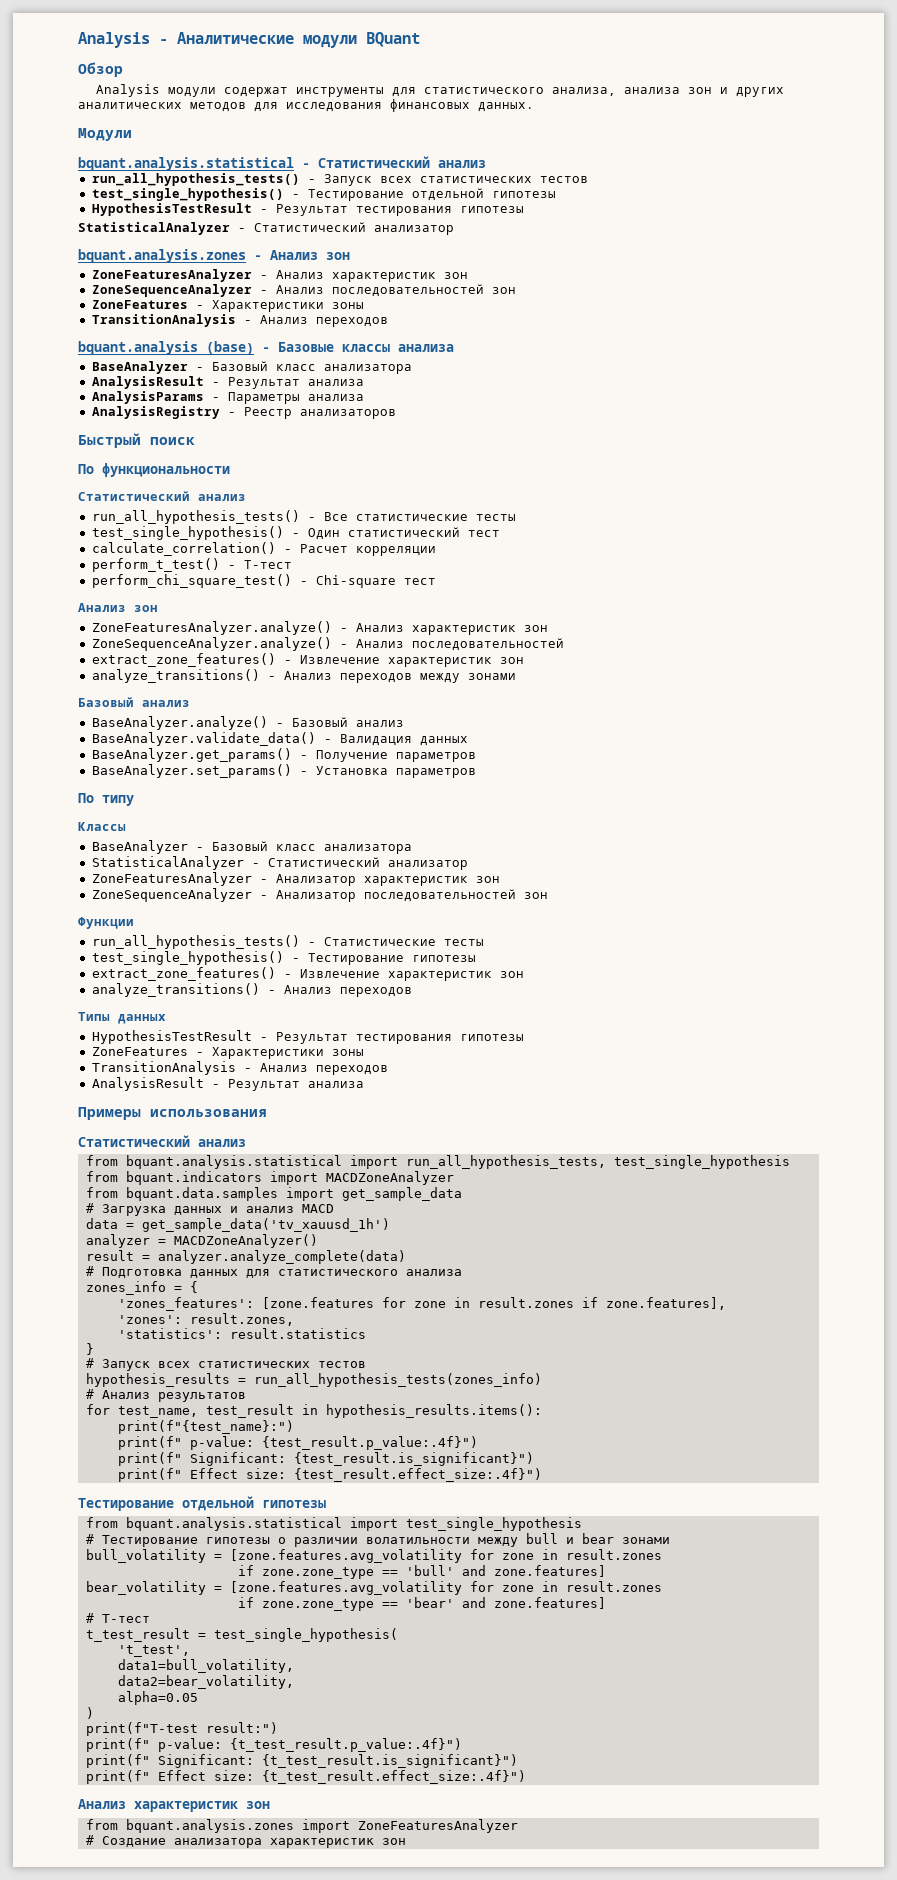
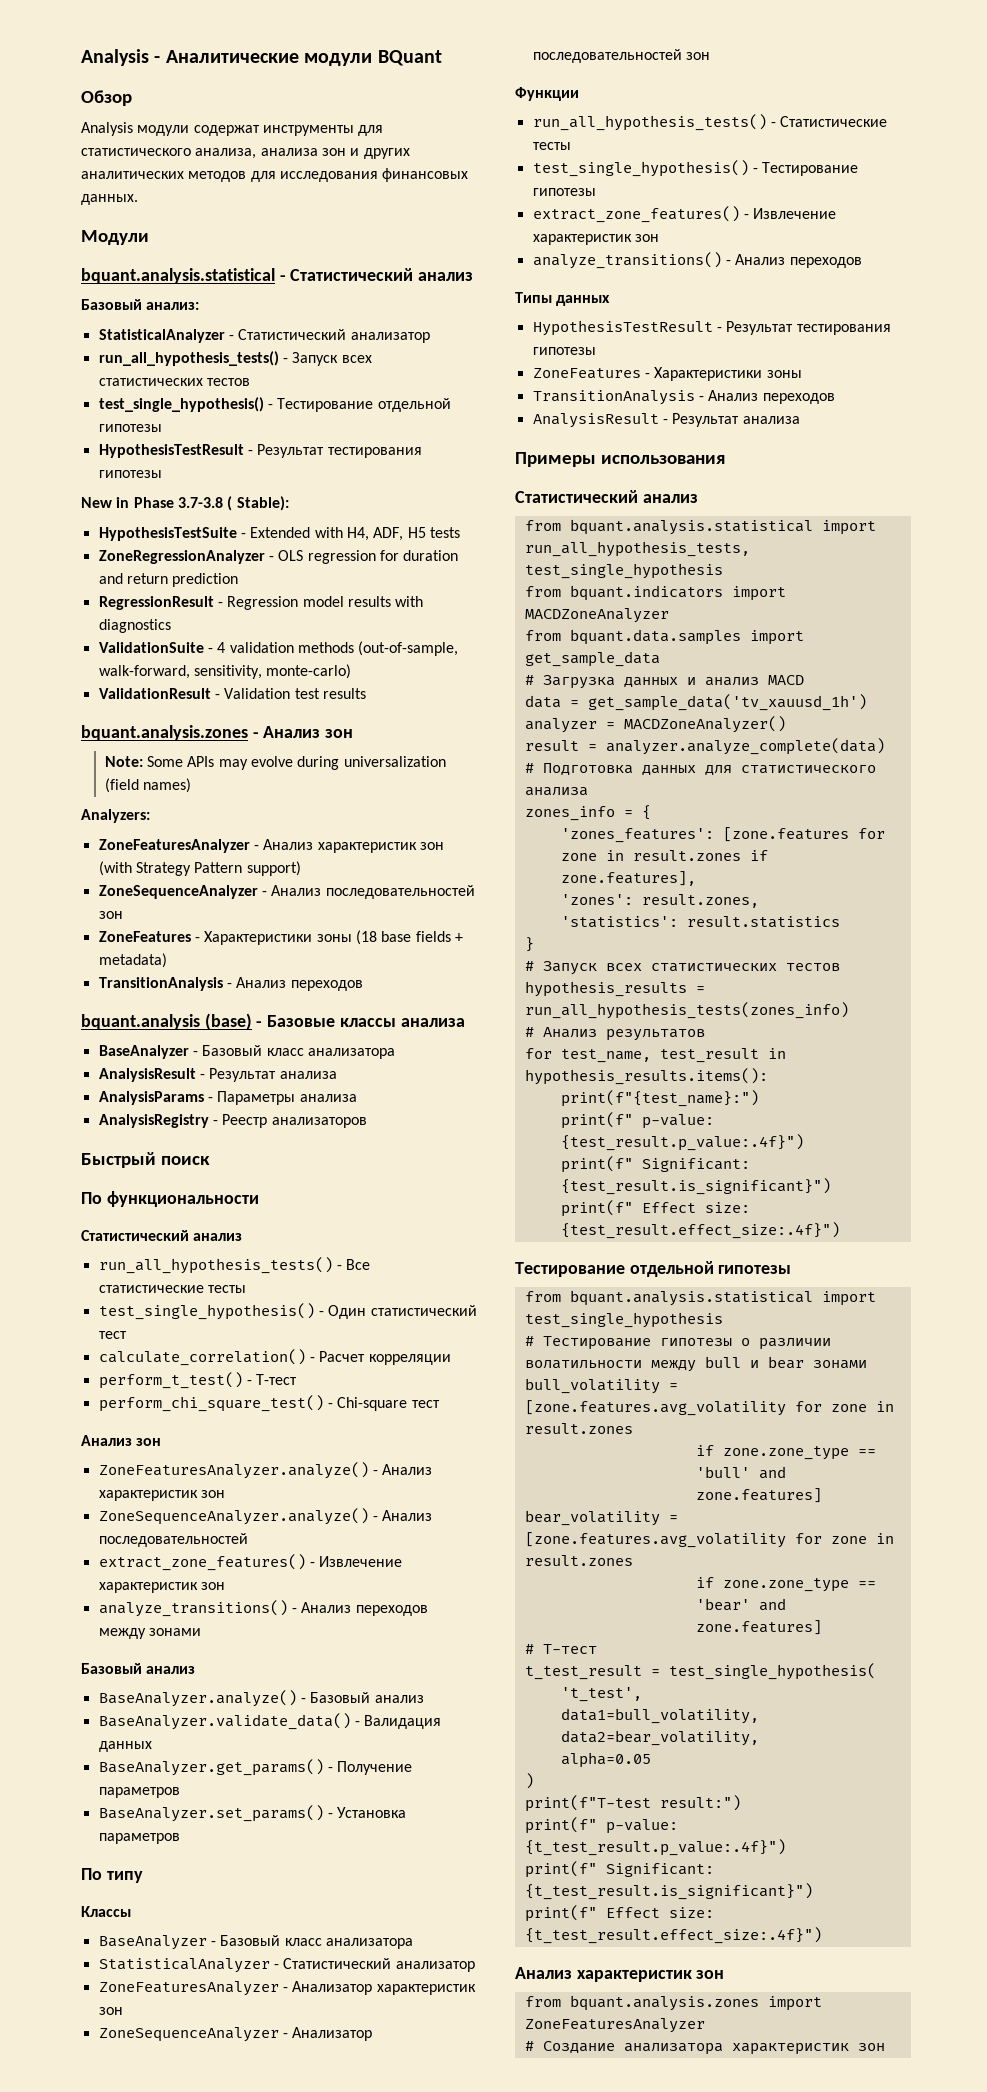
+ Базовый анализ:
+ StatisticalAnalyzer - Статистический анализатор
  test_single_hypothesis() - Тестирование отдельной гипотезы
  HypothesisTestResult - Результат тестирования гипотезы
- StatisticalAnalyzer - Статистический анализатор
+ New in Phase 3.7-3.8 ( Stable):
+ HypothesisTestSuite - Extended with H4, ADF, H5 tests
+ ZoneRegressionAnalyzer - OLS regression for duration and return prediction
+ RegressionResult - Regression model results with diagnostics
+ ValidationSuite - 4 validation methods (out-of-sample, walk-forward, sensitivity, monte-carlo)
+ ValidationResult - Validation test results
  bquant.analysis.zones - Анализ зон
+ Note: Some APIs may evolve during universalization (field names)
+ Analyzers:
- ZoneFeaturesAnalyzer - Анализ характеристик зон
+ ZoneFeaturesAnalyzer - Анализ характеристик зон (with Strategy Pattern support)
  ZoneSequenceAnalyzer - Анализ последовательностей зон
- ZoneFeatures - Характеристики зоны
+ ZoneFeatures - Характеристики зоны (18 base fields + metadata)

